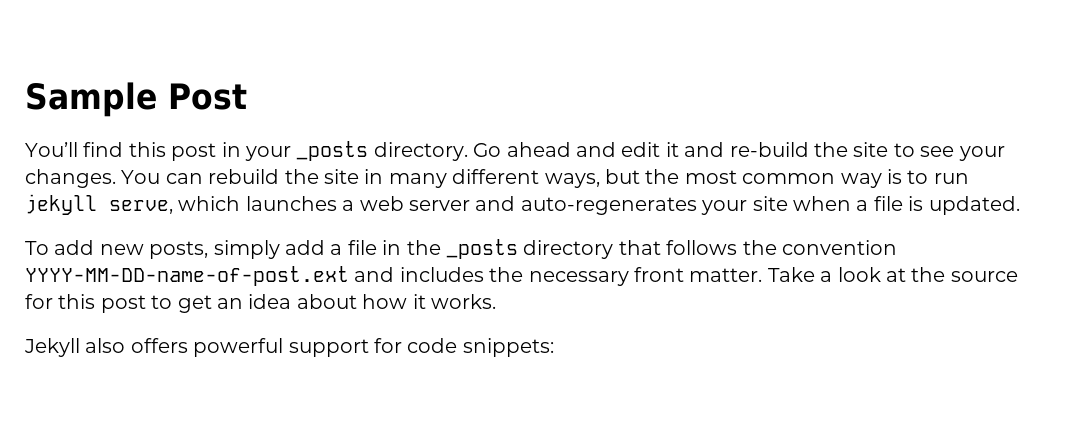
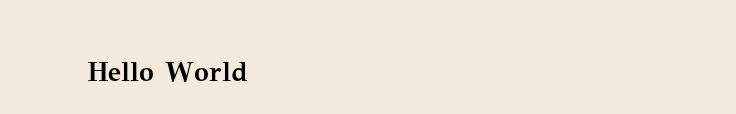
- Sample Post
- You’ll find this post in your _posts directory. Go ahead and edit it and re-build the site to see your changes. You can rebuild the site in many different ways, but the most common way is to run jekyll serve, which launches a web server and auto-regenerates your site when a file is updated.
- To add new posts, simply add a file in the _posts directory that follows the convention YYYY-MM-DD-name-of-post.ext and includes the necessary front matter. Take a look at the source for this post to get an idea about how it works.
- Jekyll also offers powerful support for code snippets:
+ Hello World

